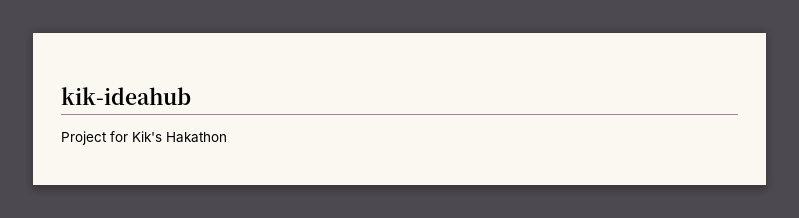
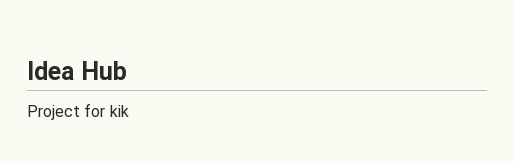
- kik-ideahub
+ Idea Hub
- Project for Kik's Hakathon
+ Project for kik

